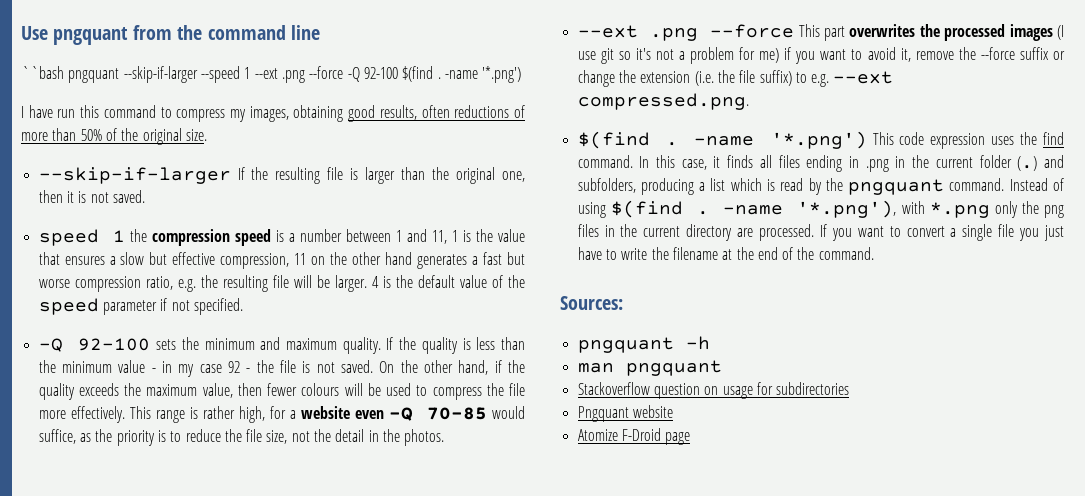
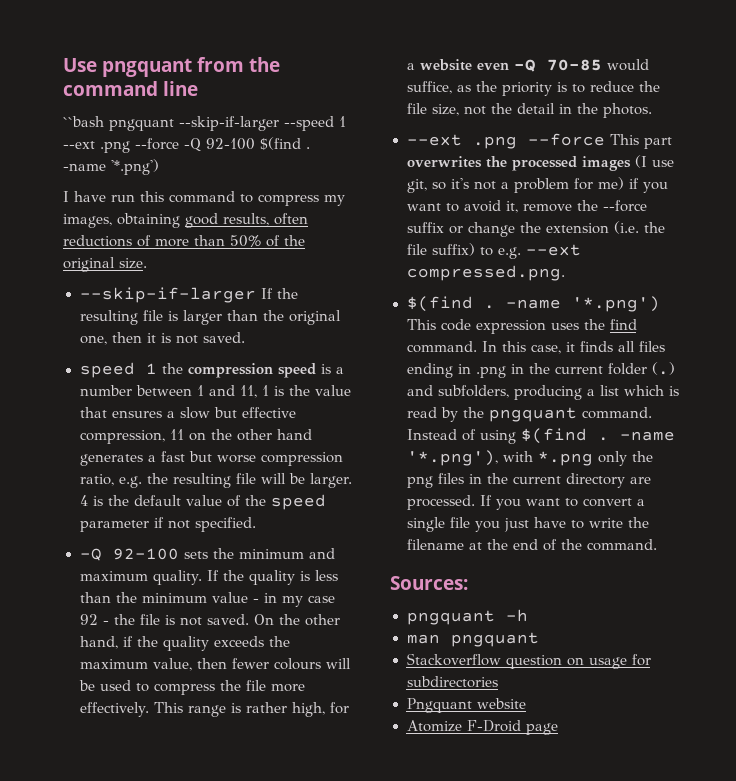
- --ext .png --force This part overwrites the processed images (I use git so it's not a problem for me) if you want to avoid it, remove the --force suffix or change the extension (i.e. the file suffix) to e.g. --ext compressed.png.
+ --ext .png --force This part overwrites the processed images (I use git, so it's not a problem for me) if you want to avoid it, remove the --force suffix or change the extension (i.e. the file suffix) to e.g. --ext compressed.png.

